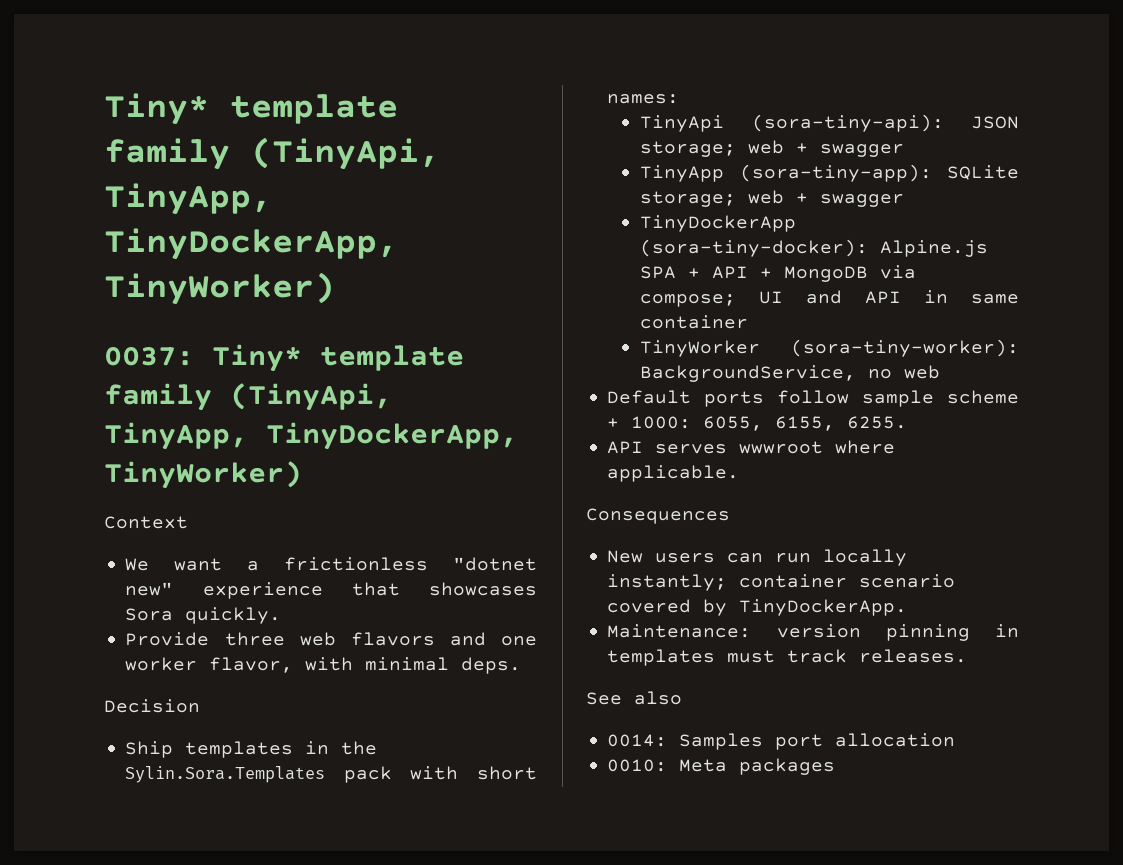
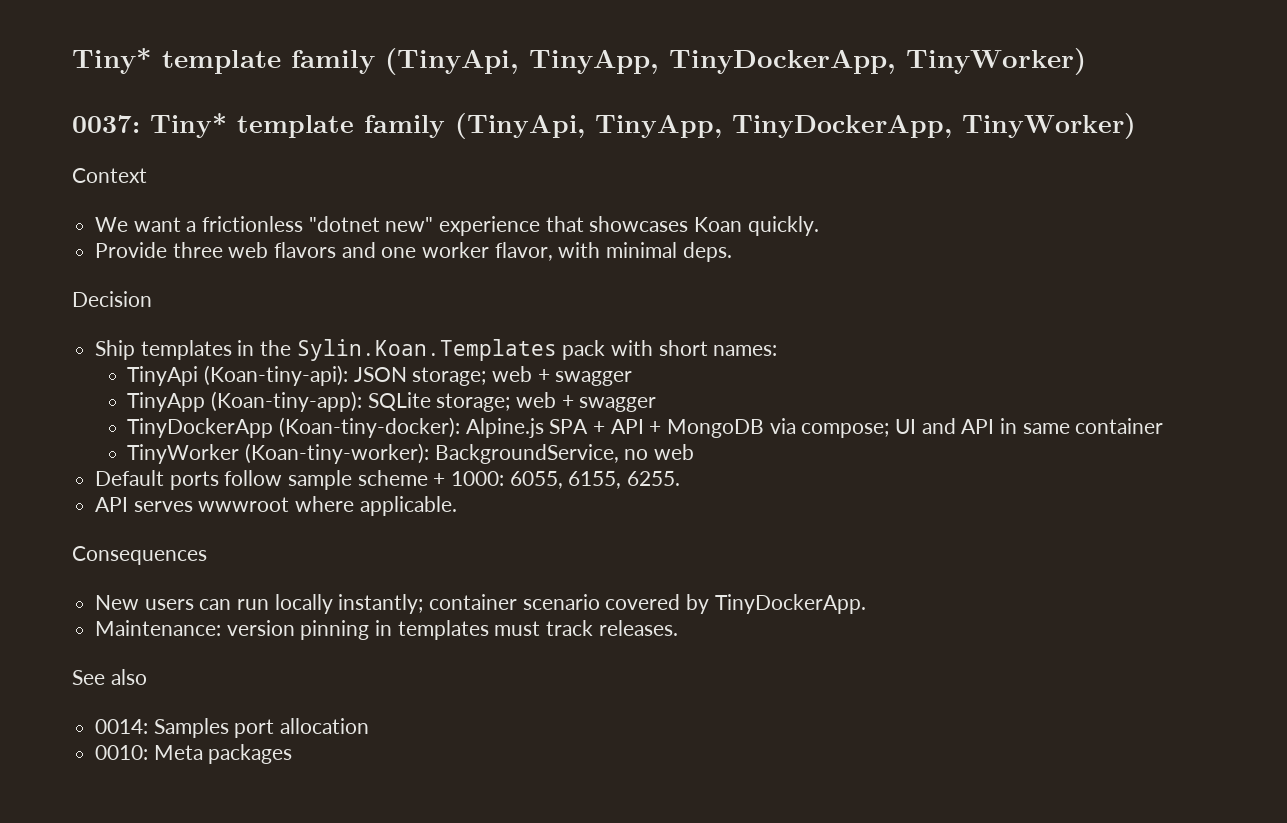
- We want a frictionless "dotnet new" experience that showcases Sora quickly.
+ We want a frictionless "dotnet new" experience that showcases Koan quickly.
- Ship templates in the Sylin.Sora.Templates pack with short names:
+ Ship templates in the Sylin.Koan.Templates pack with short names:
- TinyApi (sora-tiny-api): JSON storage; web + swagger
+ TinyApi (Koan-tiny-api): JSON storage; web + swagger
- TinyApp (sora-tiny-app): SQLite storage; web + swagger
+ TinyApp (Koan-tiny-app): SQLite storage; web + swagger
- TinyDockerApp (sora-tiny-docker): Alpine.js SPA + API + MongoDB via compose; UI and API in same container
+ TinyDockerApp (Koan-tiny-docker): Alpine.js SPA + API + MongoDB via compose; UI and API in same container
- TinyWorker (sora-tiny-worker): BackgroundService, no web
+ TinyWorker (Koan-tiny-worker): BackgroundService, no web

